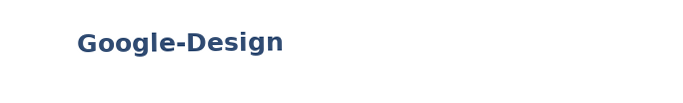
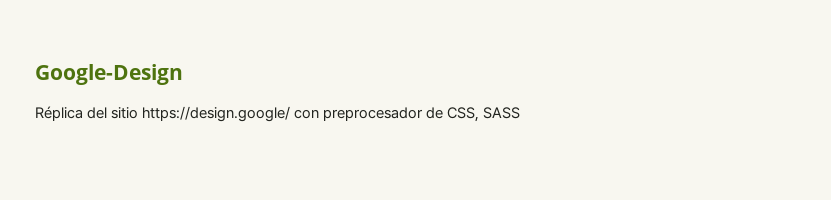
+ Réplica del sitio https://design.google/ con preprocesador de CSS, SASS

